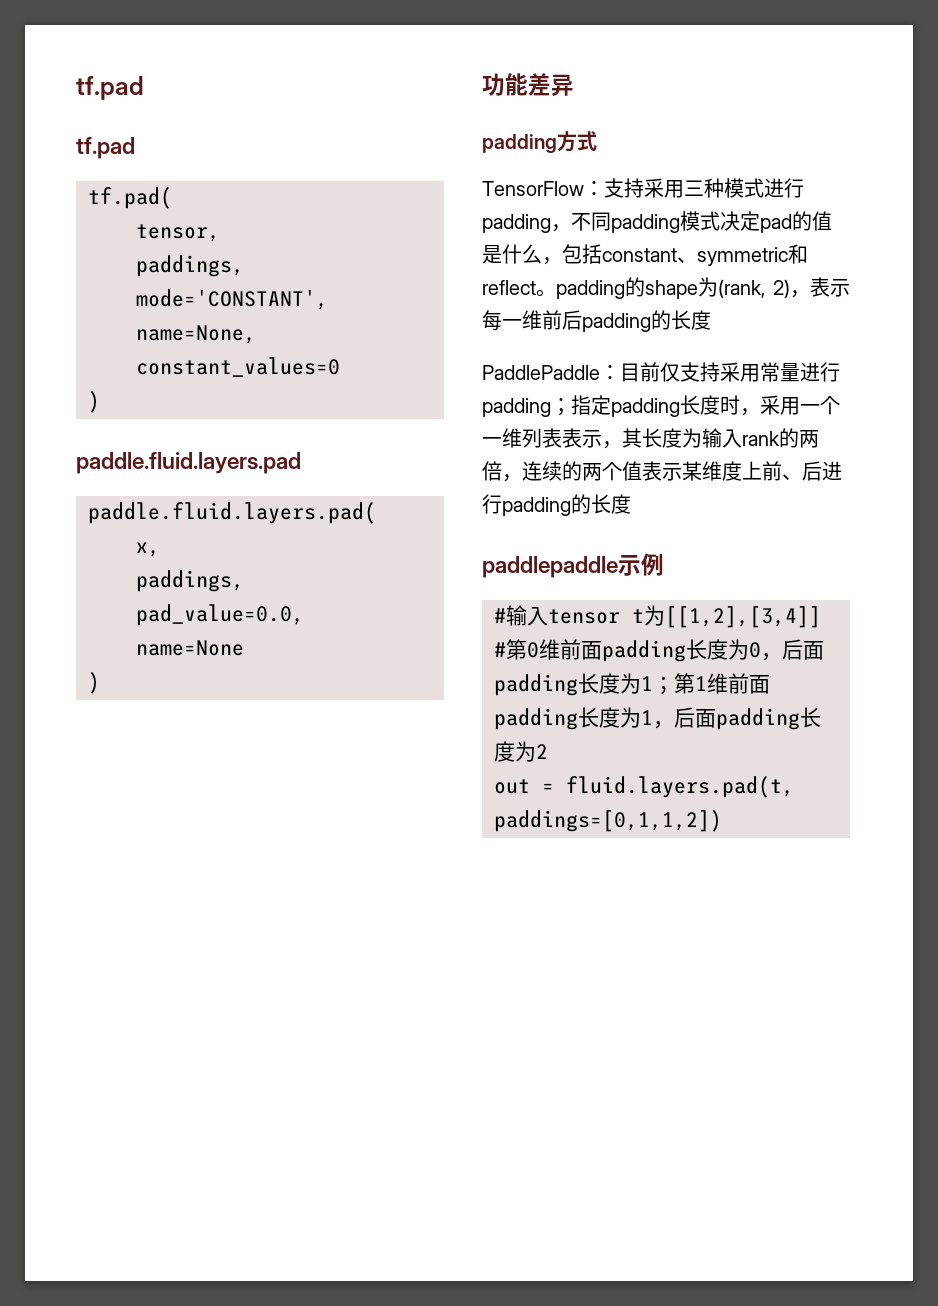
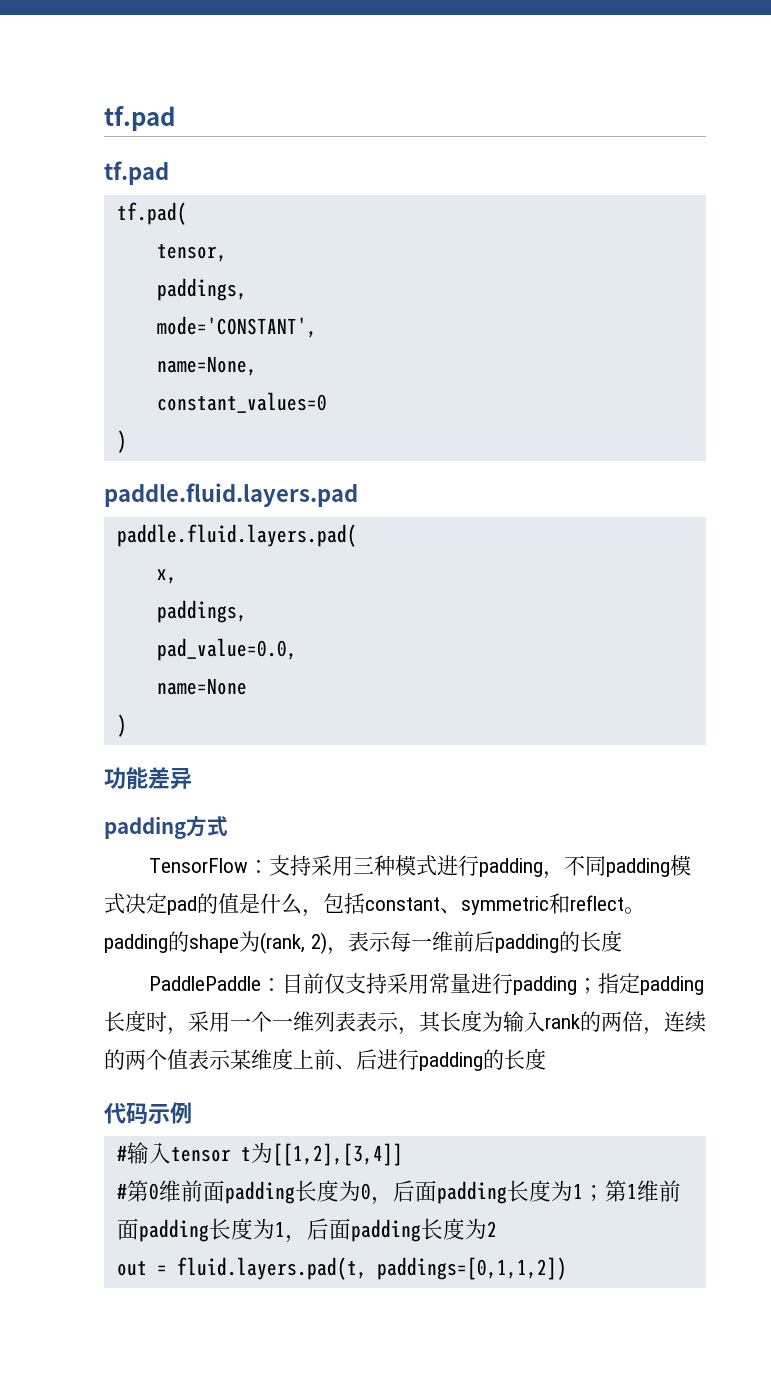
- paddlepaddle示例
+ 代码示例

